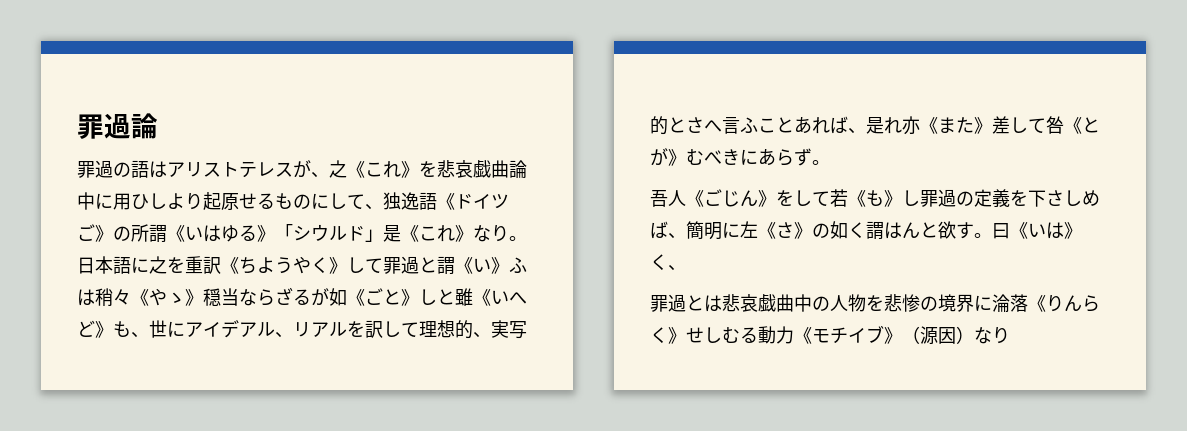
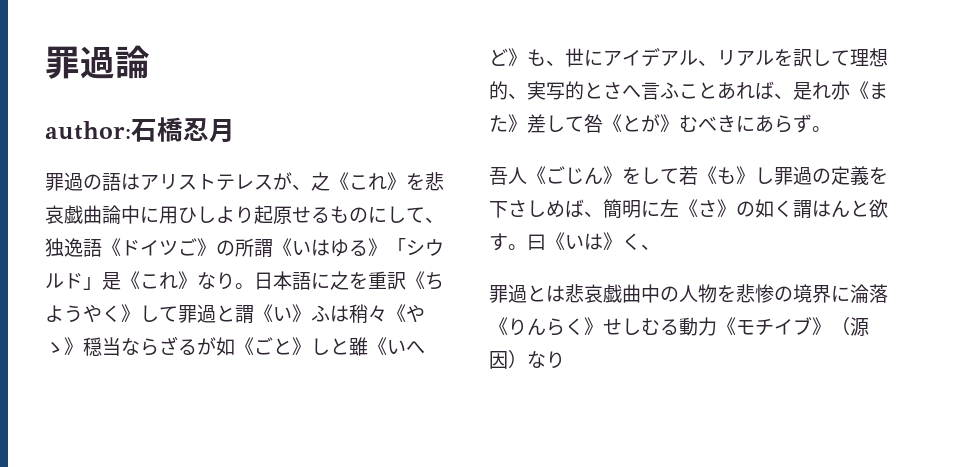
+ author:石橋忍月

